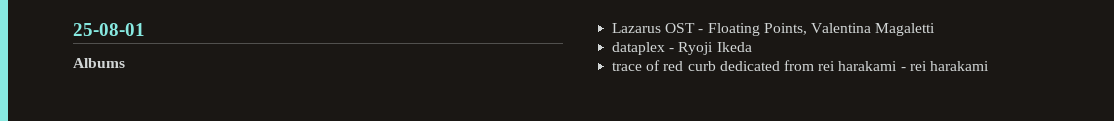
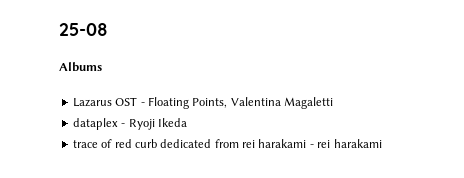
- 25-08-01
+ 25-08

